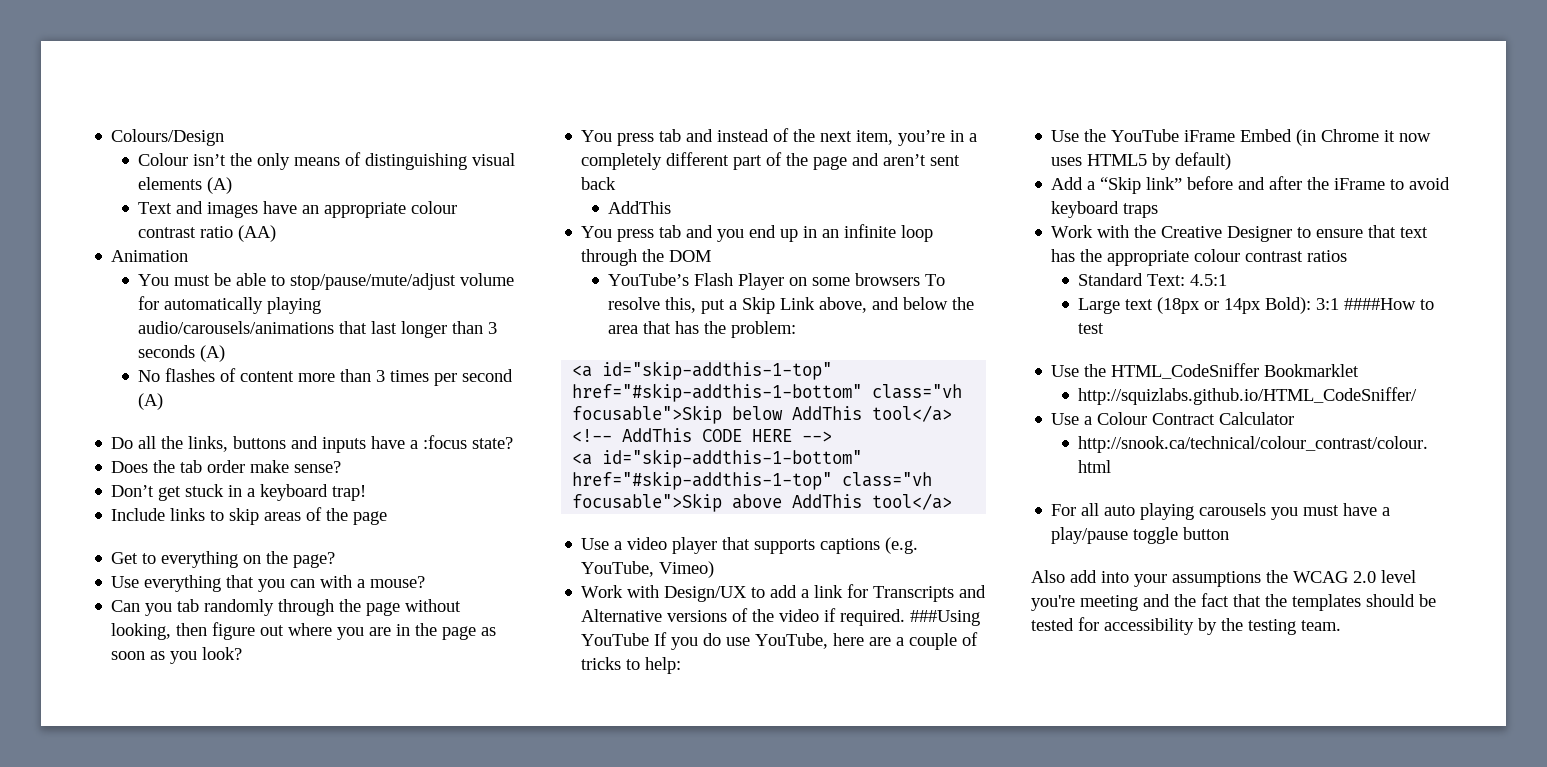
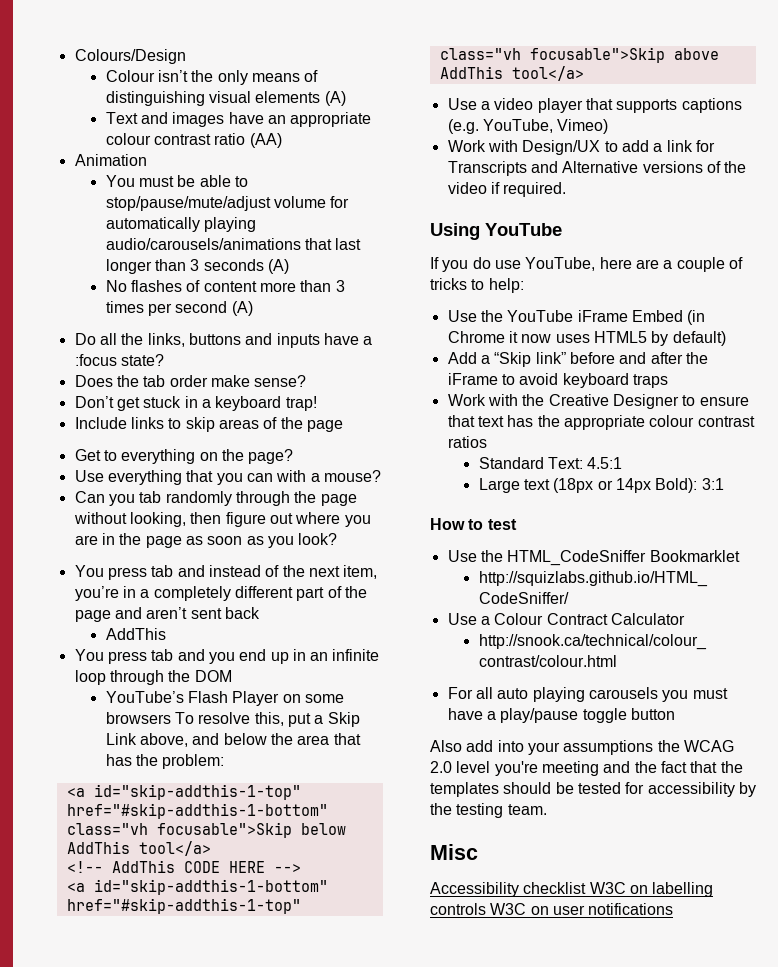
- Work with Design/UX to add a link for Transcripts and Alternative versions of the video if required. ###Using YouTube If you do use YouTube, here are a couple of tricks to help:
+ Work with Design/UX to add a link for Transcripts and Alternative versions of the video if required.
+ Using YouTube
+ If you do use YouTube, here are a couple of tricks to help:
- Large text (18px or 14px Bold): 3:1 ####How to test
+ Large text (18px or 14px Bold): 3:1
+ How to test
+ Misc
+ Accessibility checklist W3C on labelling controls W3C on user notifications

